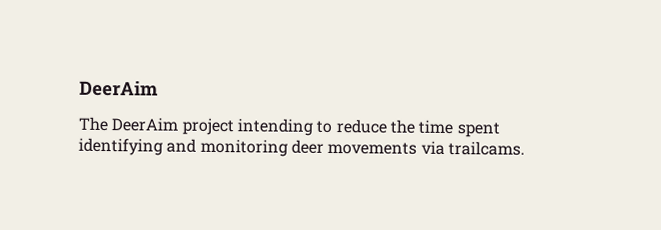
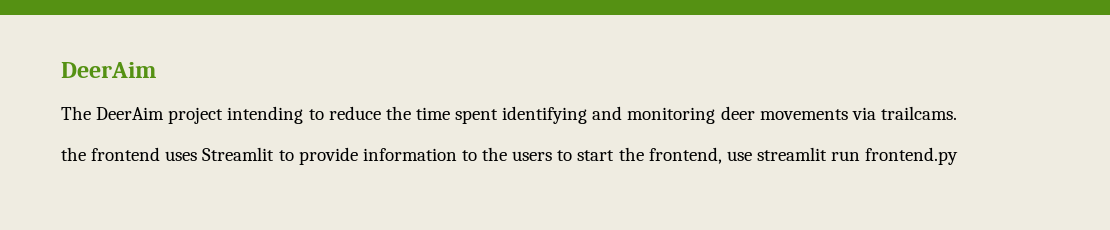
+ the frontend uses Streamlit to provide information to the users to start the frontend, use streamlit run frontend.py

